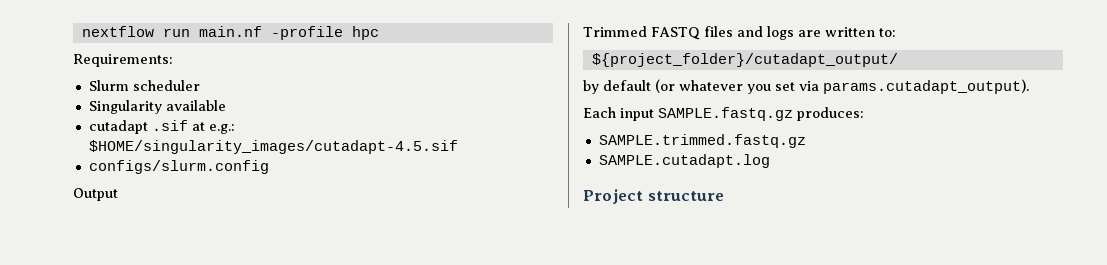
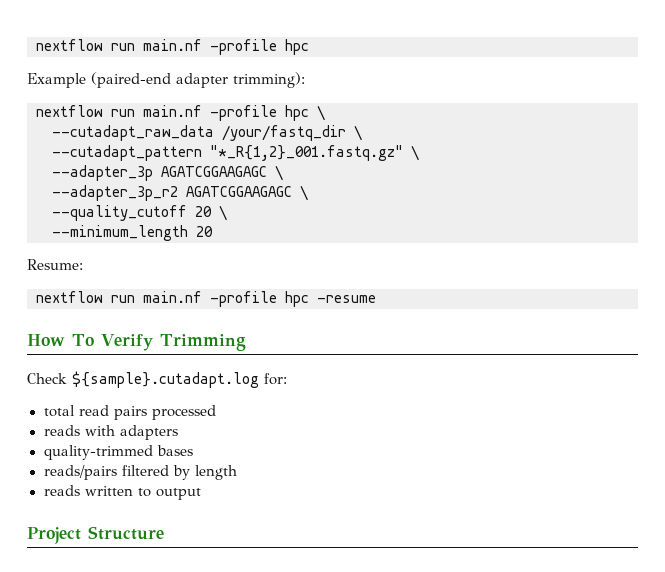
- Requirements:
- Slurm scheduler
- Singularity available
- cutadapt .sif at e.g.: $HOME/singularity_images/cutadapt-4.5.sif
- configs/slurm.config
- Output
- Trimmed FASTQ files and logs are written to:
- ${project_folder}/cutadapt_output/
- by default (or whatever you set via params.cutadapt_output).
- Each input SAMPLE.fastq.gz produces:
- SAMPLE.trimmed.fastq.gz
- SAMPLE.cutadapt.log
+ Example (paired-end adapter trimming):
+ nextflow run main.nf -profile hpc \
+ --cutadapt_raw_data /your/fastq_dir \
+ --cutadapt_pattern "*_R{1,2}_001.fastq.gz" \
+ --adapter_3p AGATCGGAAGAGC \
+ --adapter_3p_r2 AGATCGGAAGAGC \
+ --quality_cutoff 20 \
+ --minimum_length 20
+ Resume:
+ nextflow run main.nf -profile hpc -resume
+ How To Verify Trimming
+ Check ${sample}.cutadapt.log for:
+ total read pairs processed
+ reads with adapters
+ quality-trimmed bases
+ reads/pairs filtered by length
+ reads written to output
- Project structure
+ Project Structure

